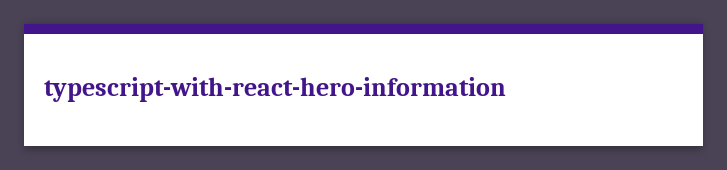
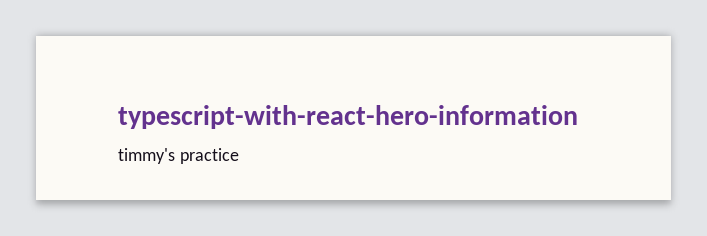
+ timmy's practice

